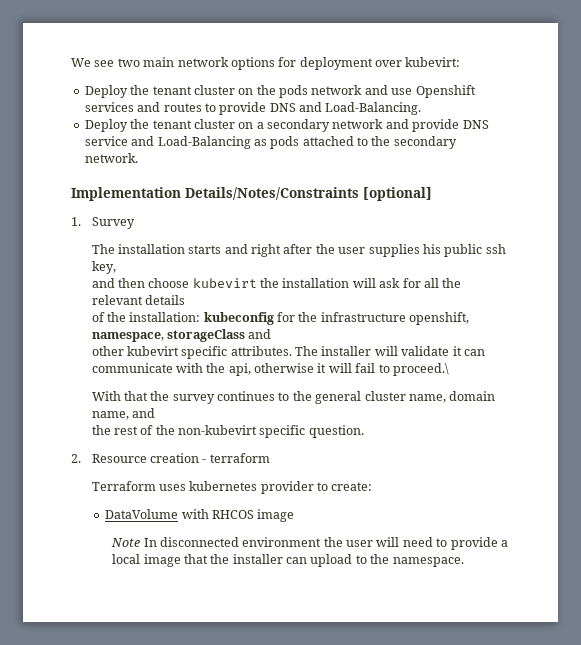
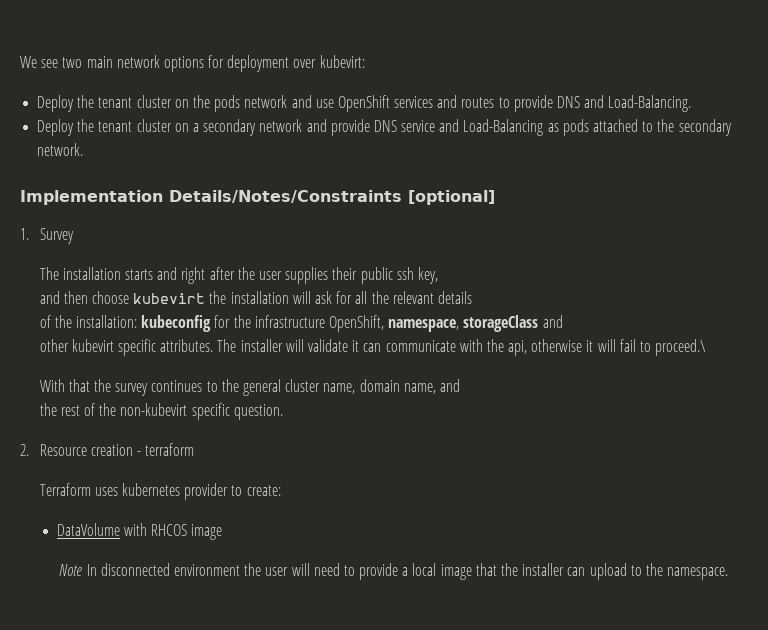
- Deploy the tenant cluster on the pods network and use Openshift services and routes to provide DNS and Load-Balancing.
+ Deploy the tenant cluster on the pods network and use OpenShift services and routes to provide DNS and Load-Balancing.
- The installation starts and right after the user supplies his public ssh key,
+ The installation starts and right after the user supplies their public ssh key,
- of the installation: kubeconfig for the infrastructure openshift, namespace, storageClass and
+ of the installation: kubeconfig for the infrastructure OpenShift, namespace, storageClass and

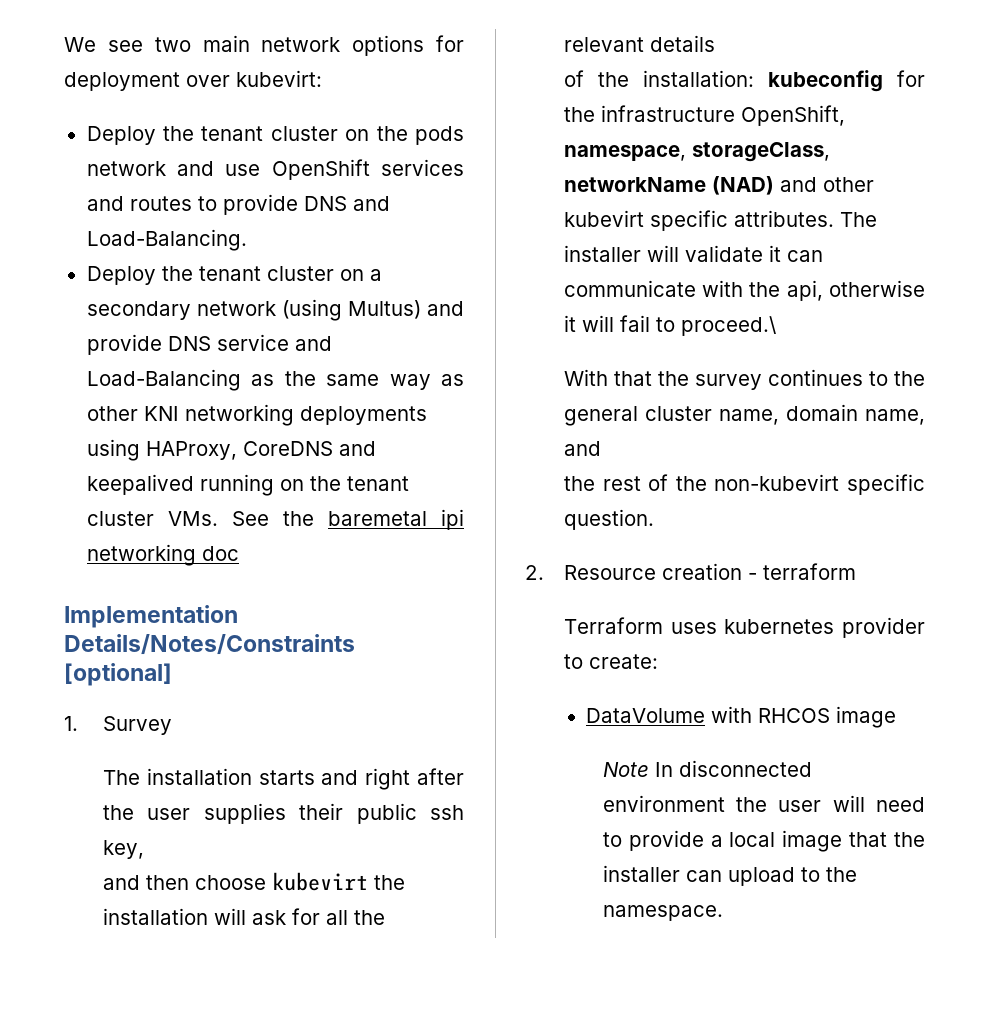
- Deploy the tenant cluster on a secondary network and provide DNS service and Load-Balancing as pods attached to the secondary network.
+ Deploy the tenant cluster on a secondary network (using Multus) and provide DNS service and Load-Balancing as the same way as other KNI networking deployments using HAProxy, CoreDNS and keepalived running on the tenant cluster VMs. See the baremetal ipi networking doc
- of the installation: kubeconfig for the infrastructure OpenShift, namespace, storageClass and
- other kubevirt specific attributes.
+ of the installation: kubeconfig for the infrastructure OpenShift, namespace, storageClass, networkName (NAD) and other kubevirt specific attributes.

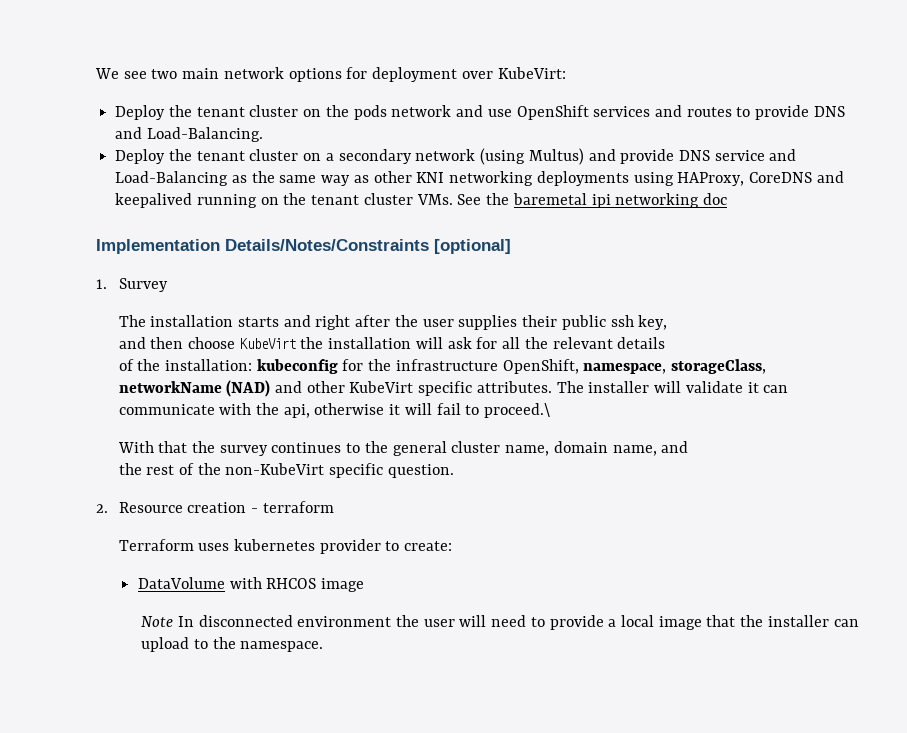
- We see two main network options for deployment over kubevirt:
+ We see two main network options for deployment over KubeVirt:
- and then choose kubevirt the installation will ask for all the relevant details
+ and then choose KubeVirt the installation will ask for all the relevant details
- of the installation: kubeconfig for the infrastructure OpenShift, namespace, storageClass, networkName (NAD) and other kubevirt specific attributes.
+ of the installation: kubeconfig for the infrastructure OpenShift, namespace, storageClass, networkName (NAD) and other KubeVirt specific attributes.
- the rest of the non-kubevirt specific question.
+ the rest of the non-KubeVirt specific question.

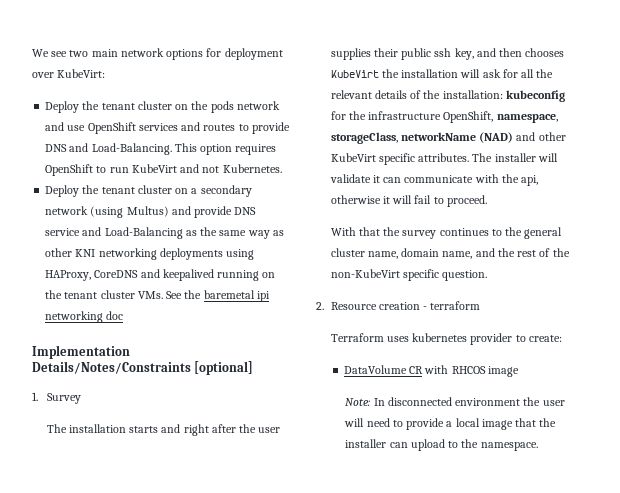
+ This option requires OpenShift to run KubeVirt and not Kubernetes.
- The installation starts and right after the user supplies their public ssh key,
- and then choose KubeVirt the installation will ask for all the relevant details
- of the installation: kubeconfig for the infrastructure OpenShift, namespace, storageClass, networkName (NAD) and other KubeVirt specific attributes.
+ The installation starts and right after the user supplies their public ssh key, and then chooses KubeVirt the installation will ask for all the relevant details of the installation: kubeconfig for the infrastructure OpenShift, namespace, storageClass, networkName (NAD) and other KubeVirt specific attributes.
- The installer will validate it can communicate with the api, otherwise it will fail to proceed.\
+ The installer will validate it can communicate with the api, otherwise it will fail to proceed.
- With that the survey continues to the general cluster name, domain name, and
- the rest of the non-KubeVirt specific question.
+ With that the survey continues to the general cluster name, domain name, and the rest of the non-KubeVirt specific question.
- DataVolume with RHCOS image
+ DataVolume CR with RHCOS image
- Note In disconnected environment the user will need to provide a local image that the installer can upload to the namespace.
+ Note: In disconnected environment the user will need to provide a local image that the installer can upload to the namespace.

